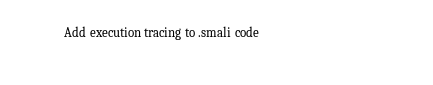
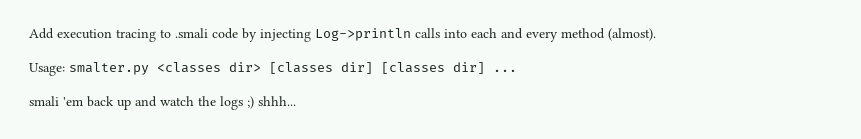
- Add execution tracing to .smali code
+ Add execution tracing to .smali code by injecting Log->println calls into each and every method (almost).
+ Usage: smalter.py <classes dir> [classes dir] [classes dir] ...
+ smali 'em back up and watch the logs ;) shhh...

